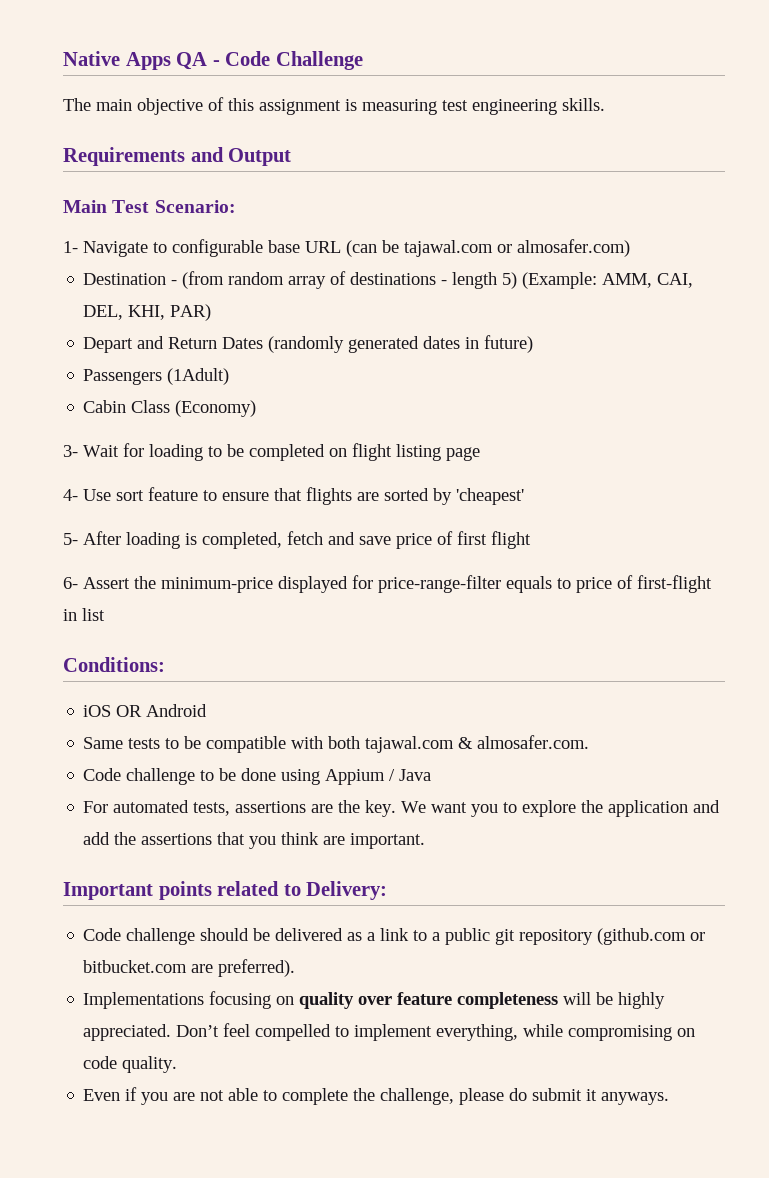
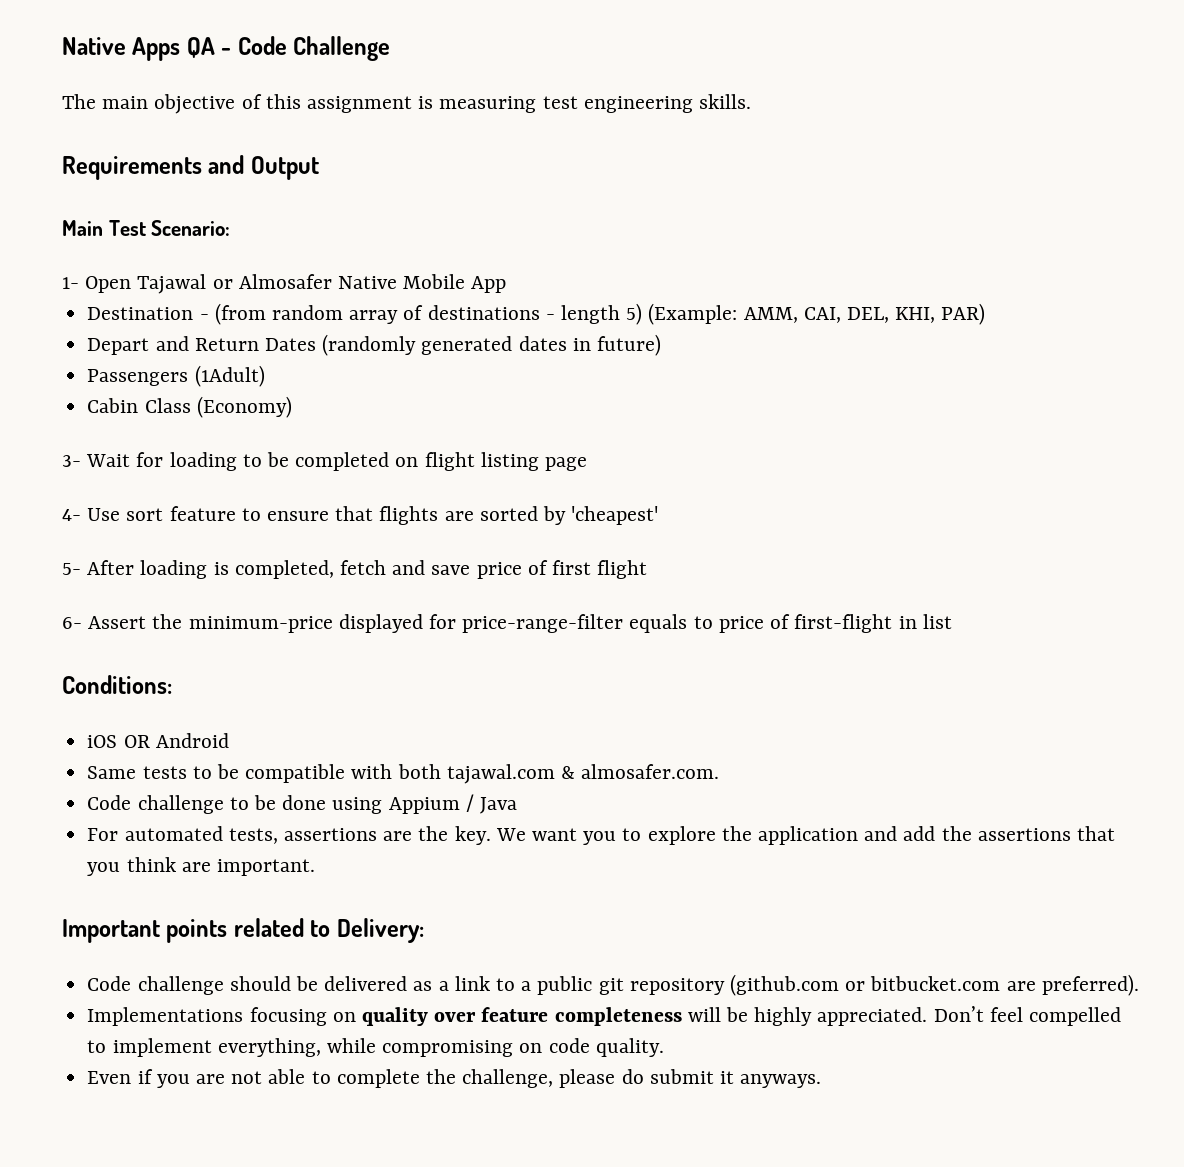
- 1- Navigate to configurable base URL (can be tajawal.com or almosafer.com)
+ 1- Open Tajawal or Almosafer Native Mobile App

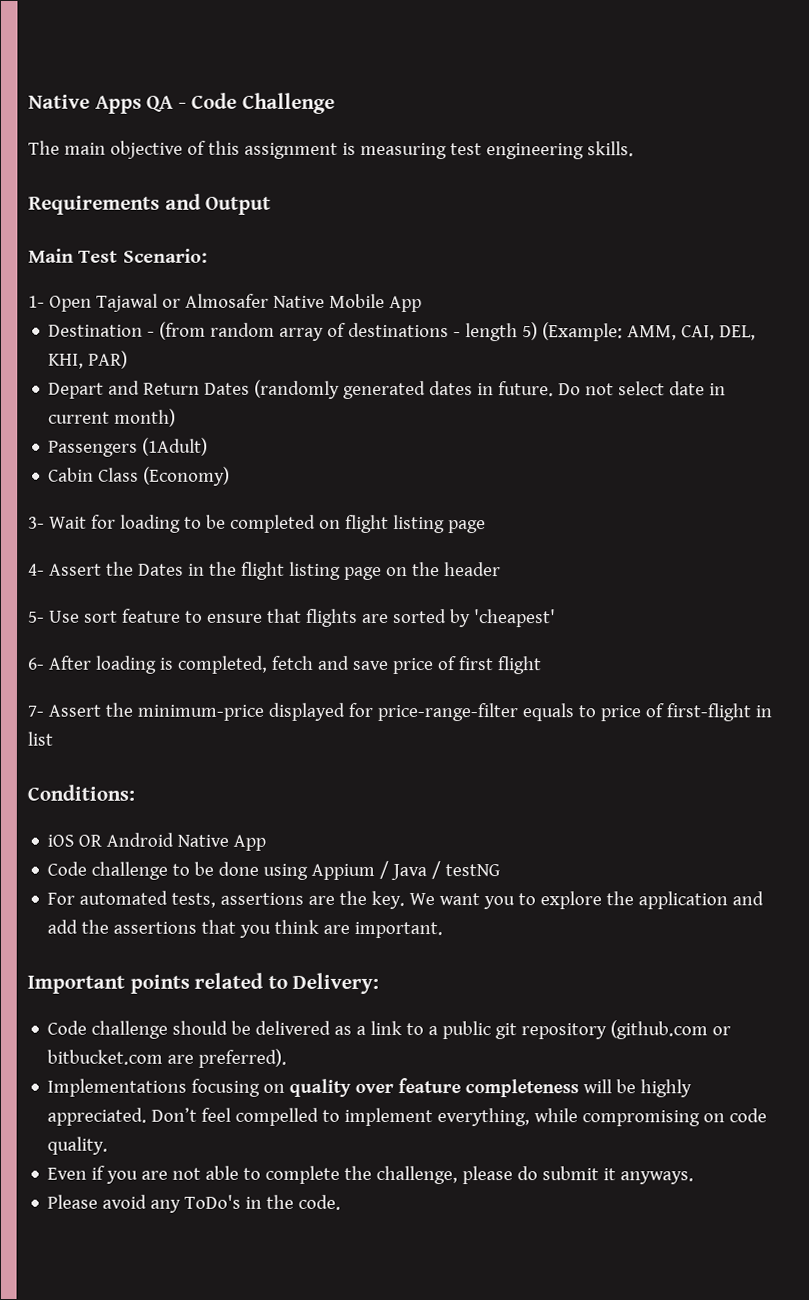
- Depart and Return Dates (randomly generated dates in future)
+ Depart and Return Dates (randomly generated dates in future. Do not select date in current month)
- 4- Use sort feature to ensure that flights are sorted by 'cheapest'
+ 4- Assert the Dates in the flight listing page on the header
+ 5- Use sort feature to ensure that flights are sorted by 'cheapest'
- 5- After loading is completed, fetch and save price of first flight
+ 6- After loading is completed, fetch and save price of first flight
- 6- Assert the minimum-price displayed for price-range-filter equals to price of first-flight in list
+ 7- Assert the minimum-price displayed for price-range-filter equals to price of first-flight in list
- iOS OR Android
- Same tests to be compatible with both tajawal.com & almosafer.com.
+ iOS OR Android Native App
- Code challenge to be done using Appium / Java
+ Code challenge to be done using Appium / Java / testNG
+ Please avoid any ToDo's in the code.

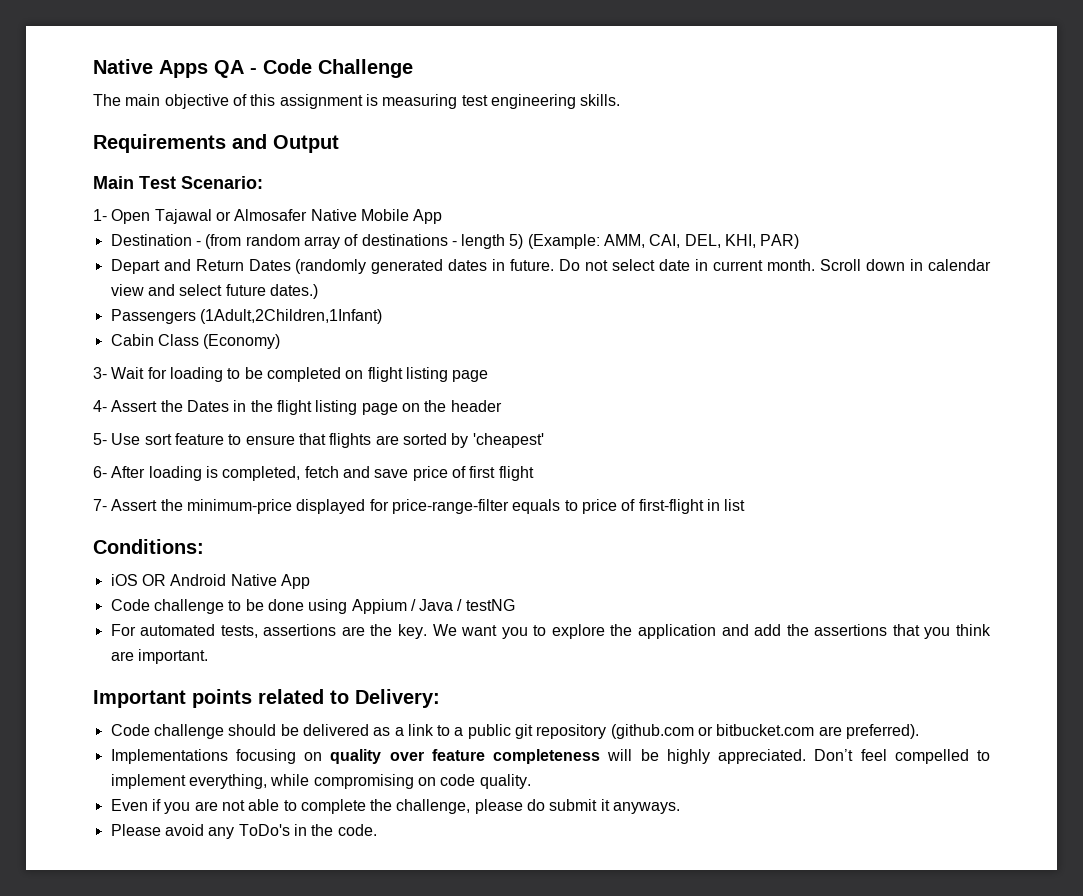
- Do not select date in current month)
+ Do not select date in current month. Scroll down in calendar view and select future dates.)
- Passengers (1Adult)
+ Passengers (1Adult,2Children,1Infant)

